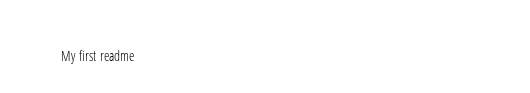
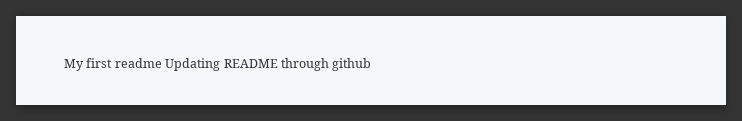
- My first readme
+ My first readme Updating README through github

